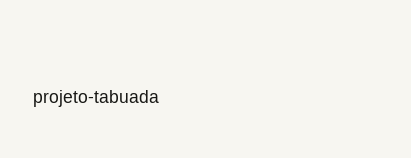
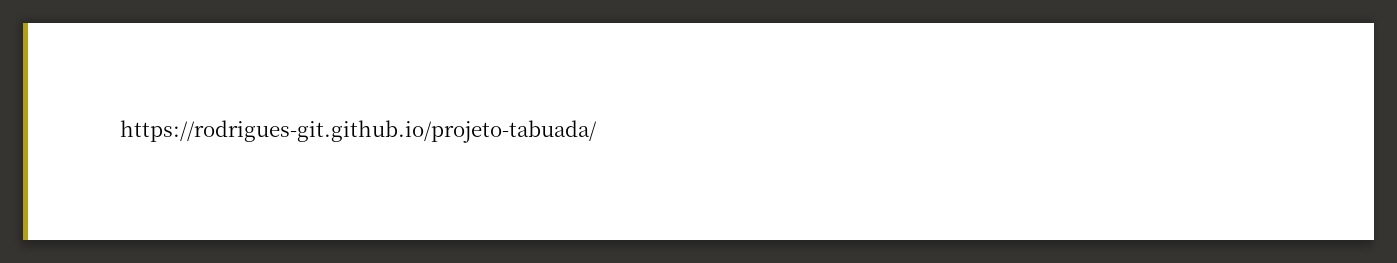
- projeto-tabuada
+ https://rodrigues-git.github.io/projeto-tabuada/

